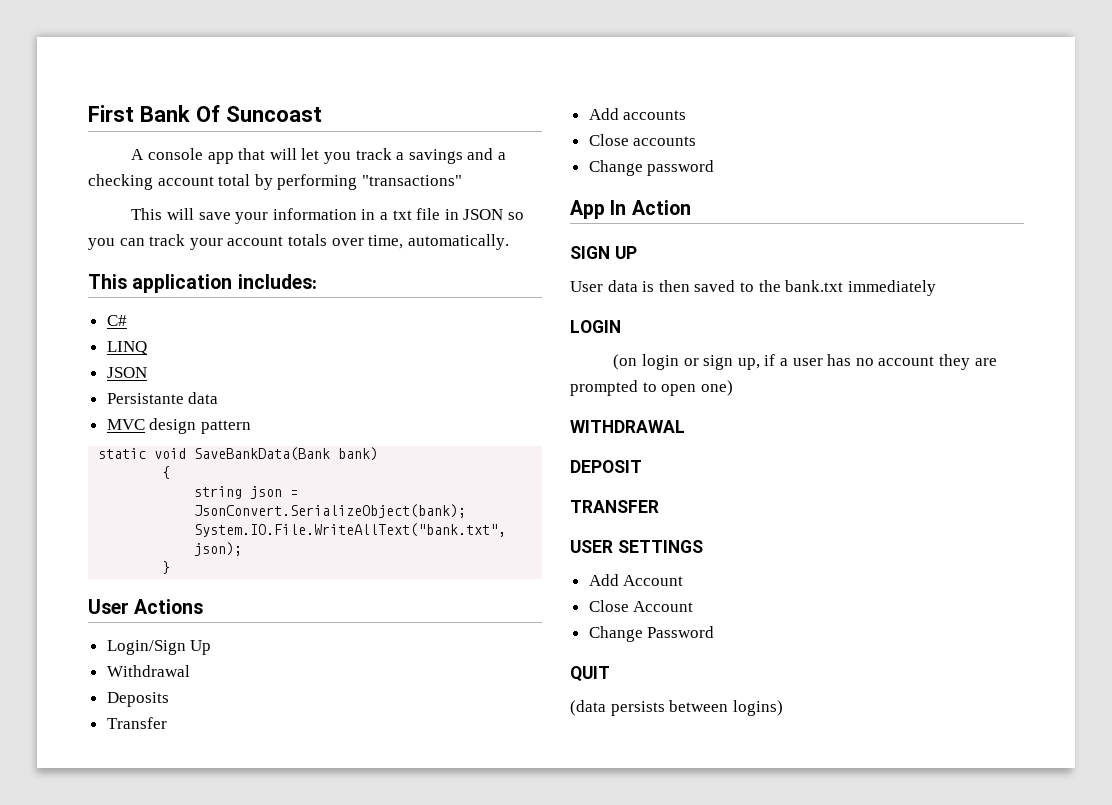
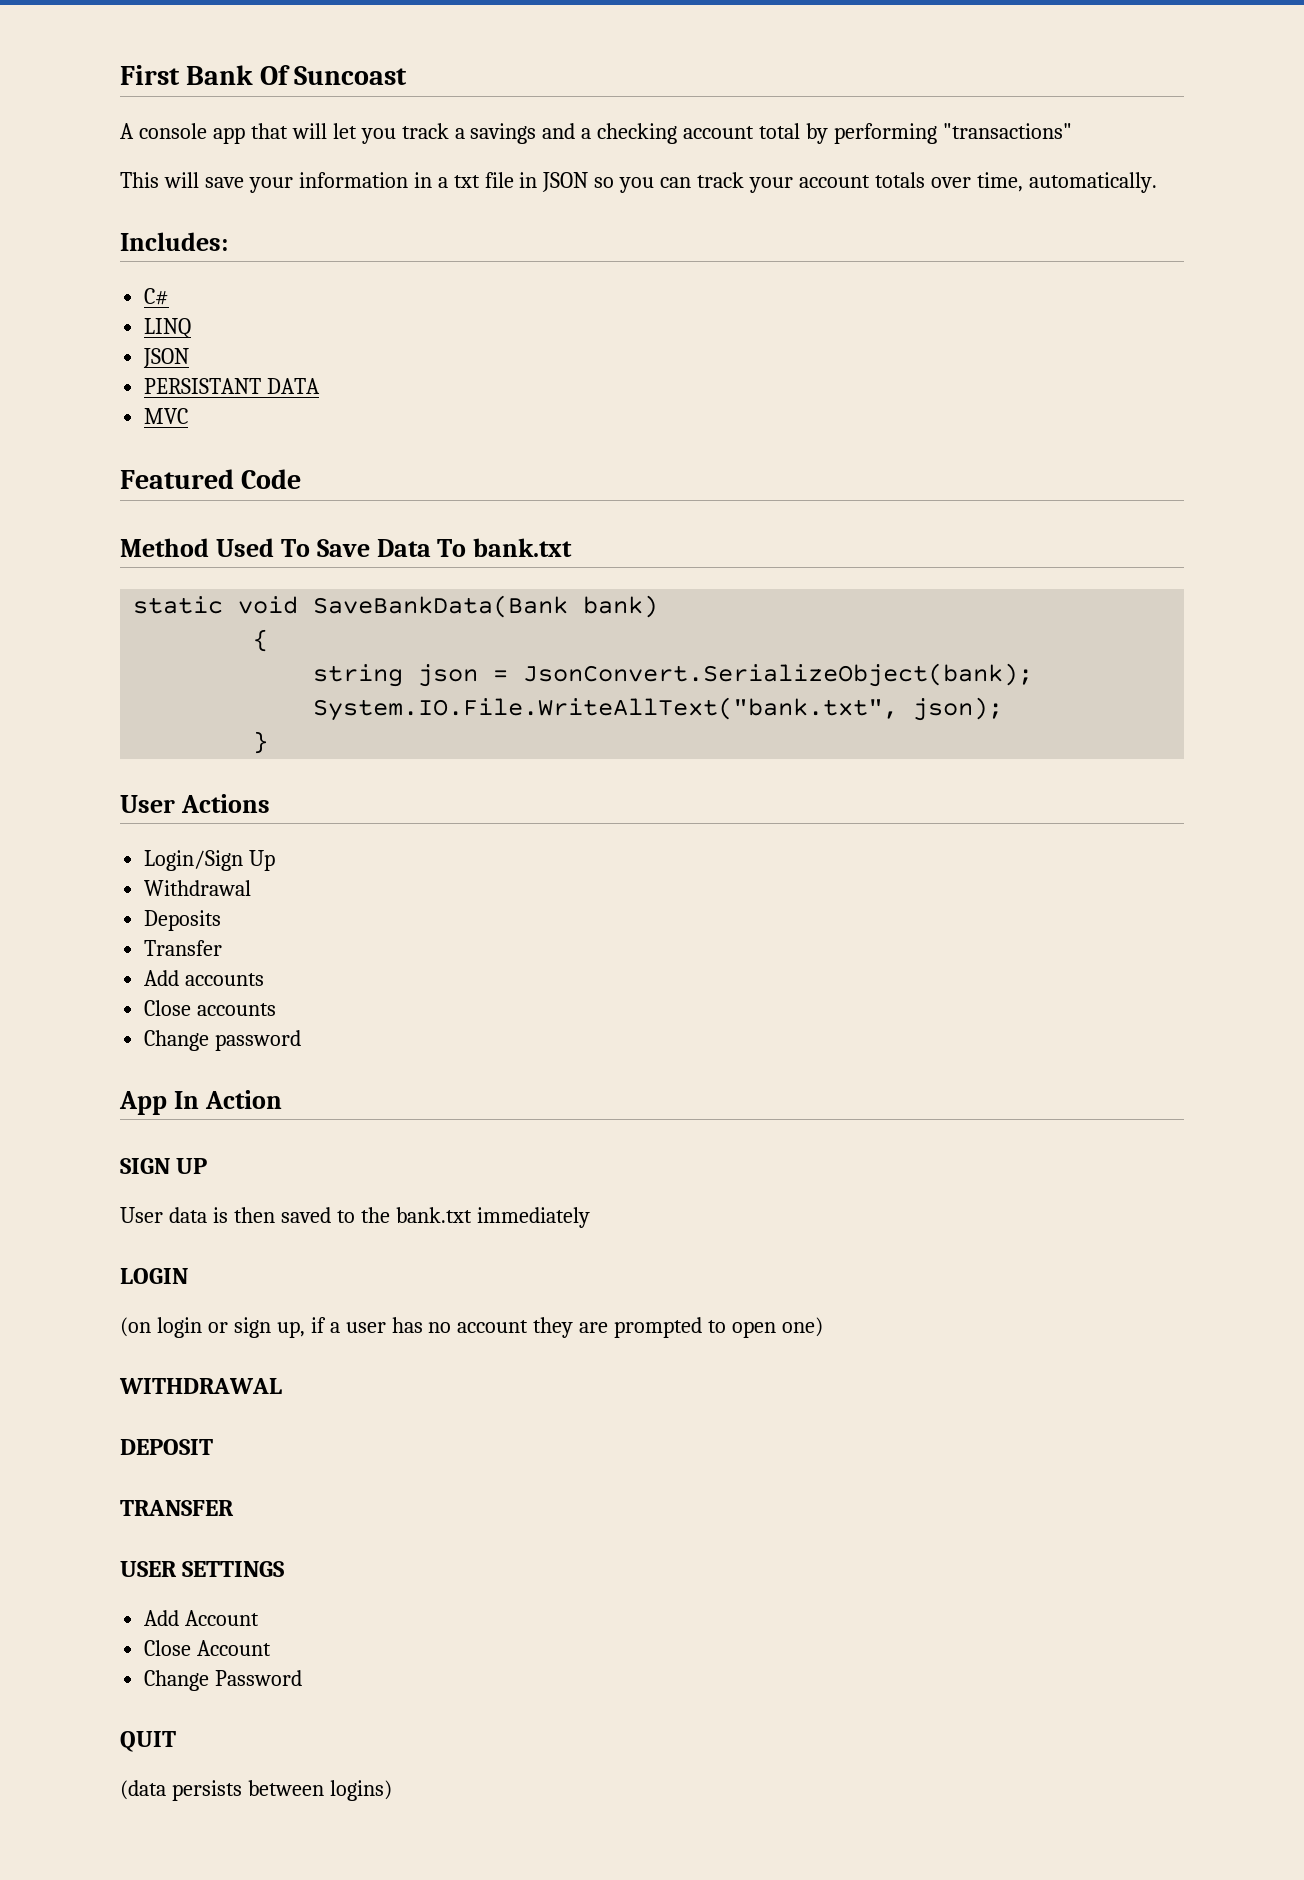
- This application includes:
+ Includes:
- Persistante data
+ PERSISTANT DATA
- MVC design pattern
+ MVC
+ Featured Code
+ Method Used To Save Data To bank.txt

